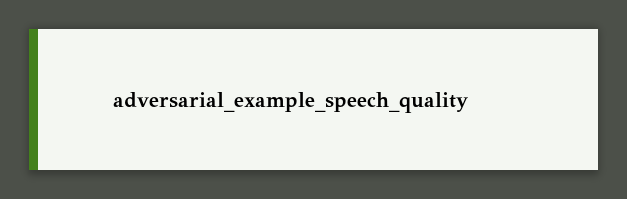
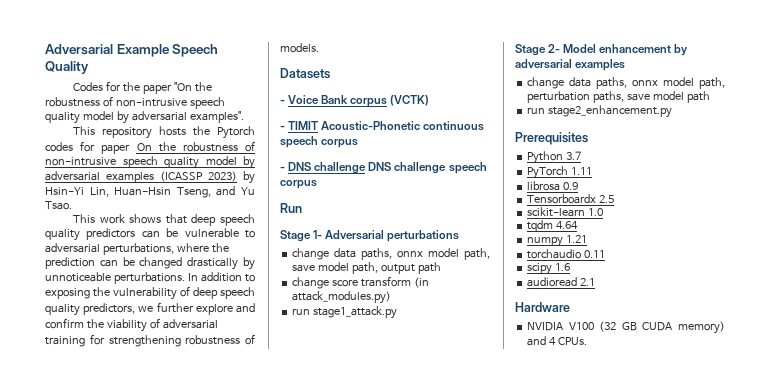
- adversarial_example_speech_quality
+ Adversarial Example Speech Quality
+ Codes for the paper "On the robustness of non-intrusive speech quality model by adversarial examples".
+ This repository hosts the Pytorch codes for paper On the robustness of non-intrusive speech quality model by adversarial examples (ICASSP 2023) by Hsin-Yi Lin, Huan-Hsin Tseng, and Yu Tsao.
+ This work shows that deep speech quality predictors can be vulnerable to adversarial perturbations, where the prediction can be changed drastically by unnoticeable perturbations. In addition to exposing the vulnerability of deep speech quality predictors, we further explore and confirm the viability of adversarial training for strengthening robustness of models.
+ Datasets
+ - Voice Bank corpus (VCTK)
+ - TIMIT Acoustic-Phonetic continuous speech corpus
+ - DNS challenge DNS challenge speech corpus
+ Run
+ Stage 1- Adversarial perturbations
+ change data paths, onnx model path, save model path, output path
+ change score transform (in attack_modules.py)
+ run stage1_attack.py
+ Stage 2- Model enhancement by adversarial examples
+ change data paths, onnx model path, perturbation paths, save model path
+ run stage2_enhancement.py
+ Prerequisites
+ Python 3.7
+ PyTorch 1.11
+ librosa 0.9
+ Tensorboardx 2.5
+ scikit-learn 1.0
+ tqdm 4.64
+ numpy 1.21
+ torchaudio 0.11
+ scipy 1.6
+ audioread 2.1
+ Hardware
+ NVIDIA V100 (32 GB CUDA memory) and 4 CPUs.

